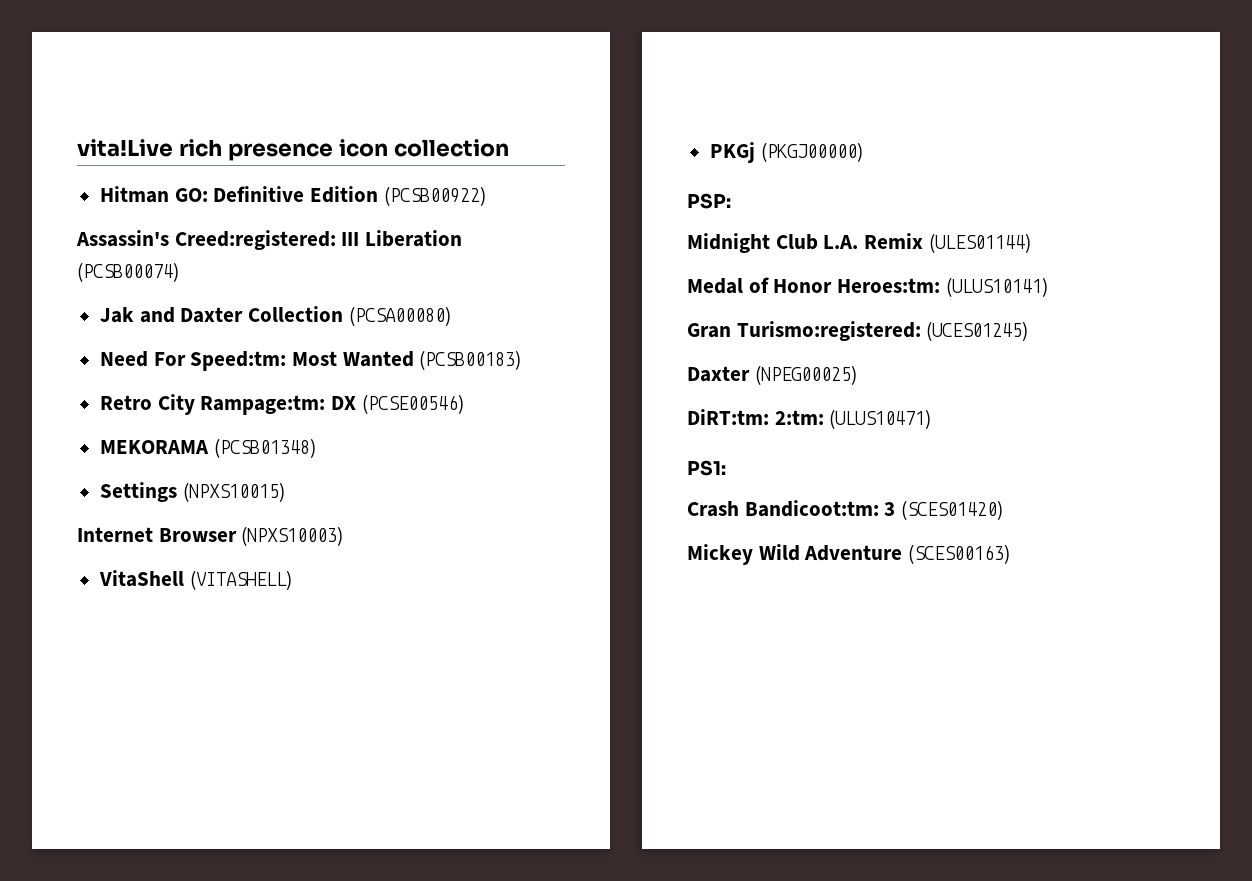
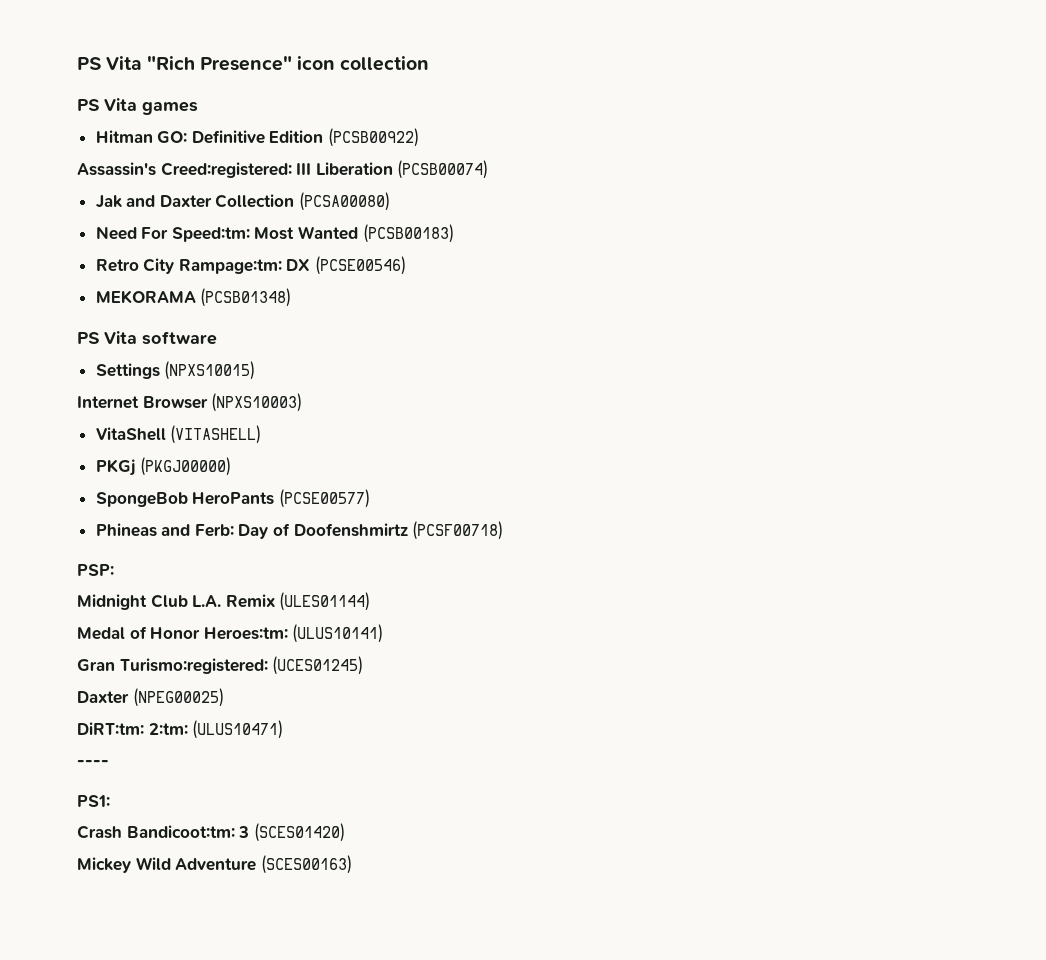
- vita!Live rich presence icon collection
+ PS Vita "Rich Presence" icon collection
+ PS Vita games
+ PS Vita software
+ SpongeBob HeroPants (PCSE00577)
+ Phineas and Ferb: Day of Doofenshmirtz (PCSF00718)
+ ----

